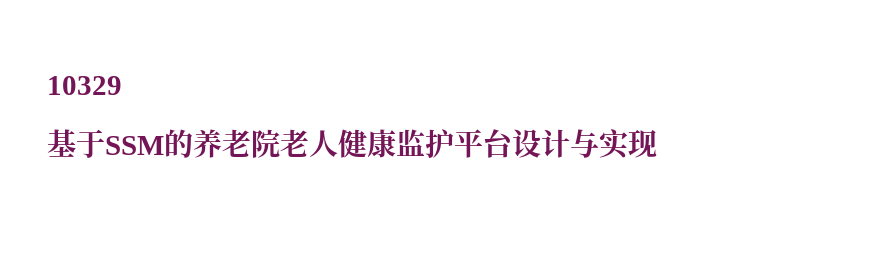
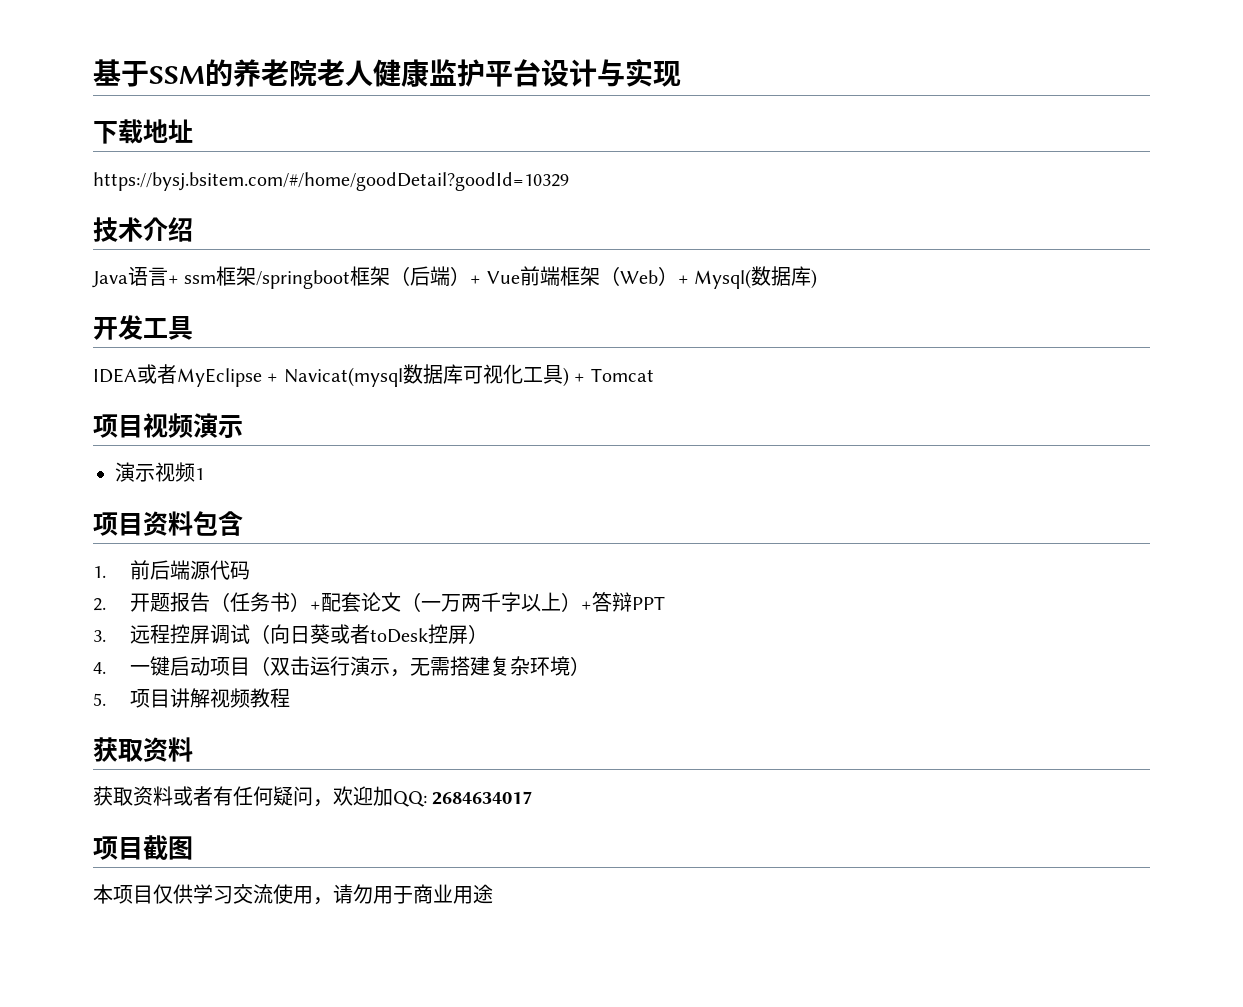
- 10329
+ 下载地址
+ https://bysj.bsitem.com/#/home/goodDetail?goodId=10329
+ 技术介绍
+ Java语言+ ssm框架/springboot框架（后端）+ Vue前端框架（Web）+ Mysql(数据库)
+ 开发工具
+ IDEA或者MyEclipse + Navicat(mysql数据库可视化工具) + Tomcat
+ 项目视频演示
+ 演示视频1
+ 项目资料包含
+ 1.前后端源代码
+ 2.开题报告（任务书）+配套论文（一万两千字以上）+答辩PPT
+ 3.远程控屏调试（向日葵或者toDesk控屏）
+ 4.一键启动项目（双击运行演示，无需搭建复杂环境）
+ 5.项目讲解视频教程
+ 获取资料
+ 获取资料或者有任何疑问，欢迎加QQ: 2684634017
+ 项目截图
+ 本项目仅供学习交流使用，请勿用于商业用途

